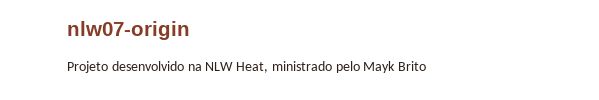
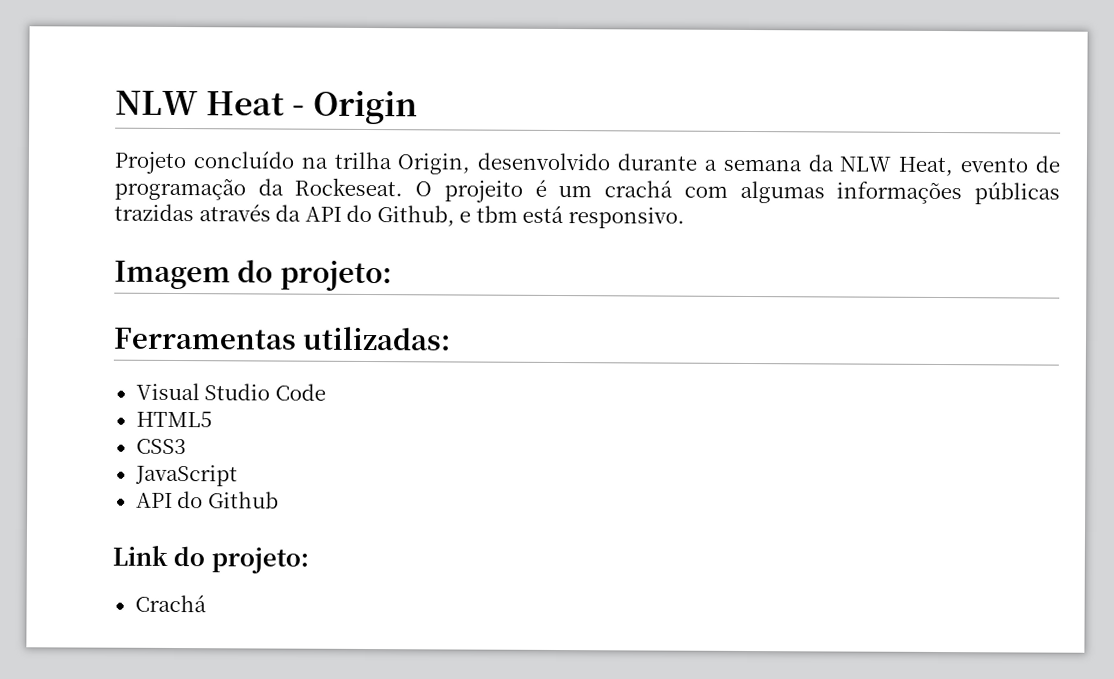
- nlw07-origin
- Projeto desenvolvido na NLW Heat, ministrado pelo Mayk Brito
+ NLW Heat - Origin
+ Projeto concluído na trilha Origin, desenvolvido durante a semana da NLW Heat, evento de programação da Rockeseat. O projeito é um crachá com algumas informações públicas trazidas através da API do Github, e tbm está responsivo.
+ Imagem do projeto:
+ Ferramentas utilizadas:
+ Visual Studio Code
+ HTML5
+ CSS3
+ JavaScript
+ API do Github
+ Link do projeto:
+ Crachá

